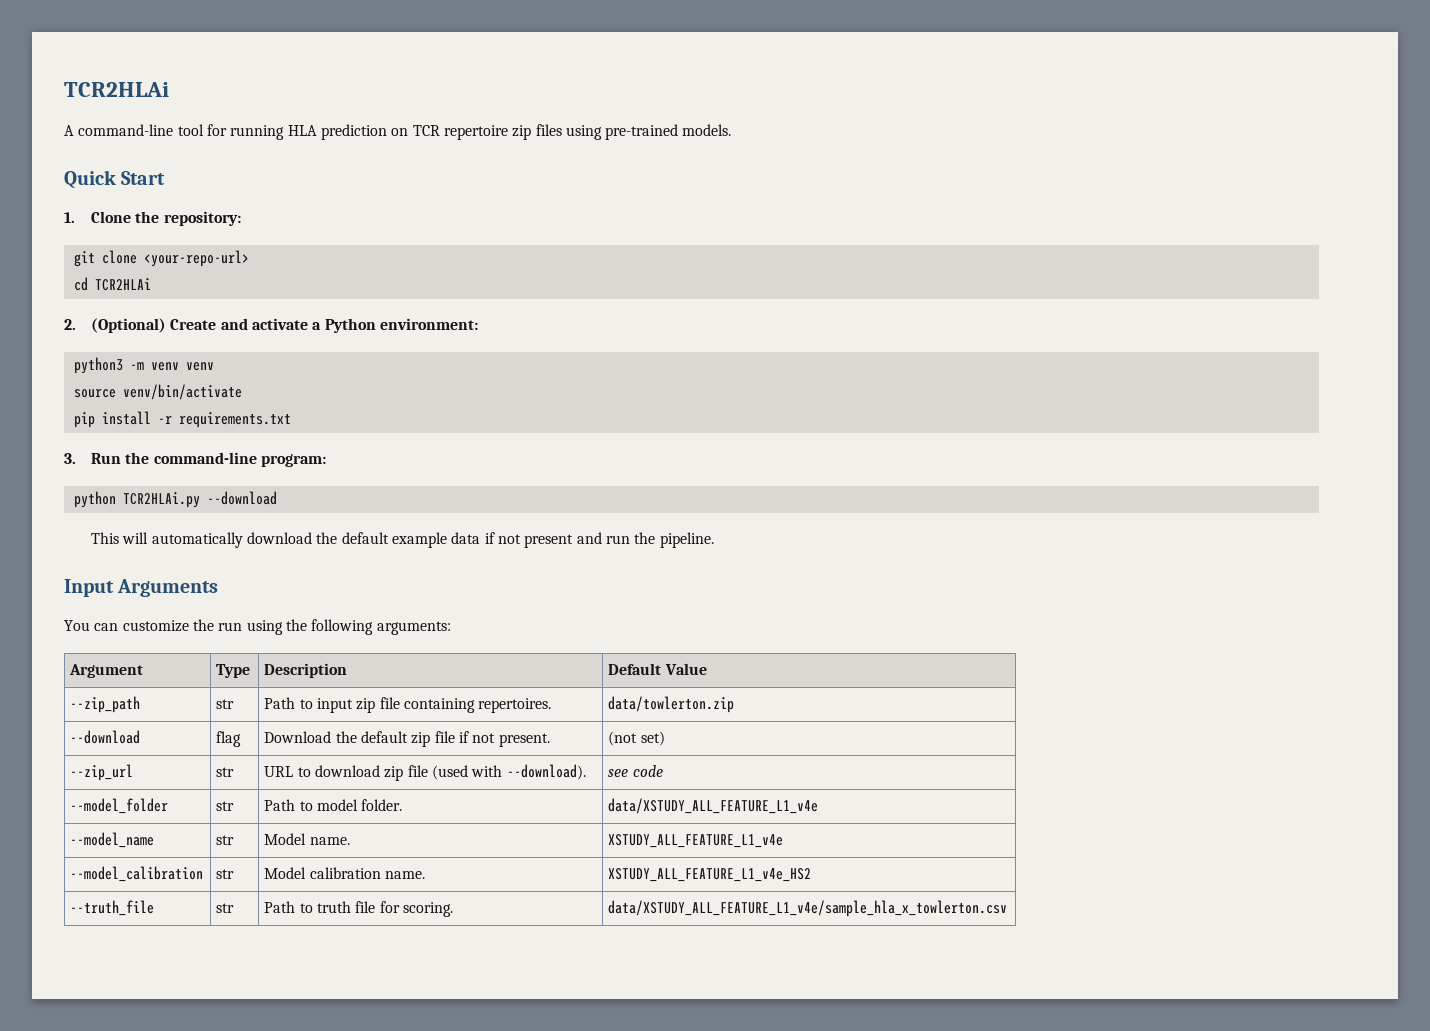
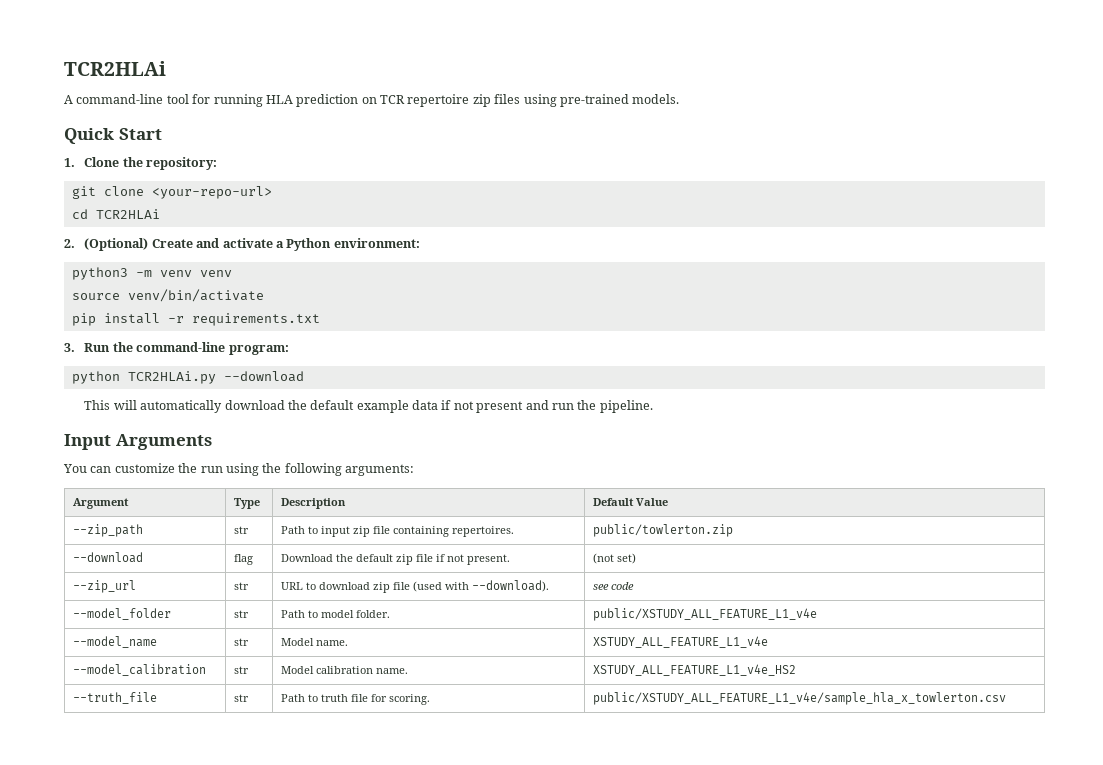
- --zip_path | str | Path to input zip file containing repertoires. | data/towlerton.zip
+ --zip_path | str | Path to input zip file containing repertoires. | public/towlerton.zip
- --model_folder | str | Path to model folder. | data/XSTUDY_ALL_FEATURE_L1_v4e
+ --model_folder | str | Path to model folder. | public/XSTUDY_ALL_FEATURE_L1_v4e
- --truth_file | str | Path to truth file for scoring. | data/XSTUDY_ALL_FEATURE_L1_v4e/sample_hla_x_towlerton.csv
+ --truth_file | str | Path to truth file for scoring. | public/XSTUDY_ALL_FEATURE_L1_v4e/sample_hla_x_towlerton.csv

